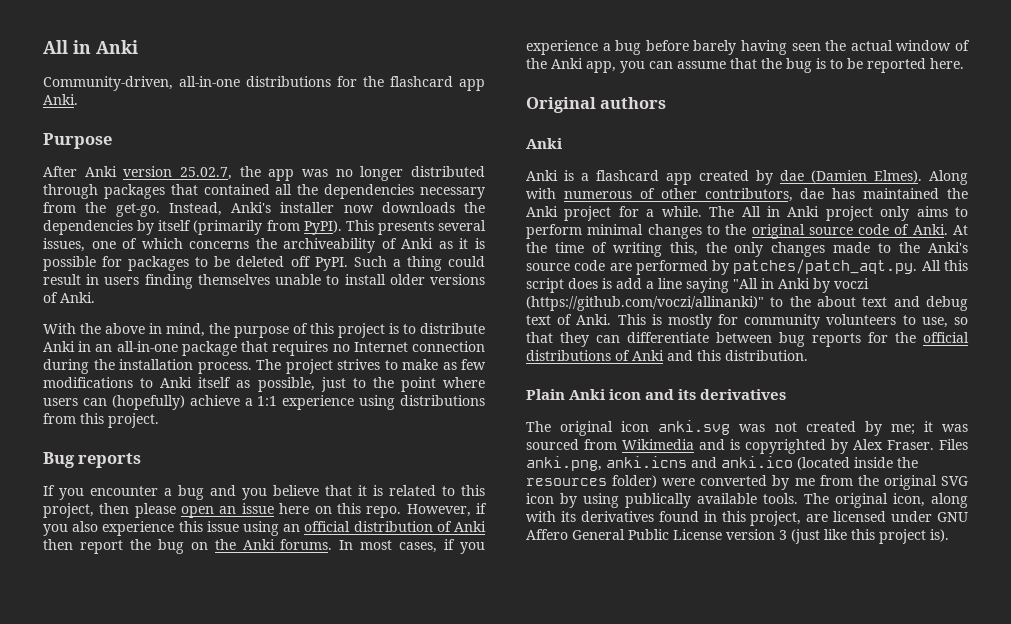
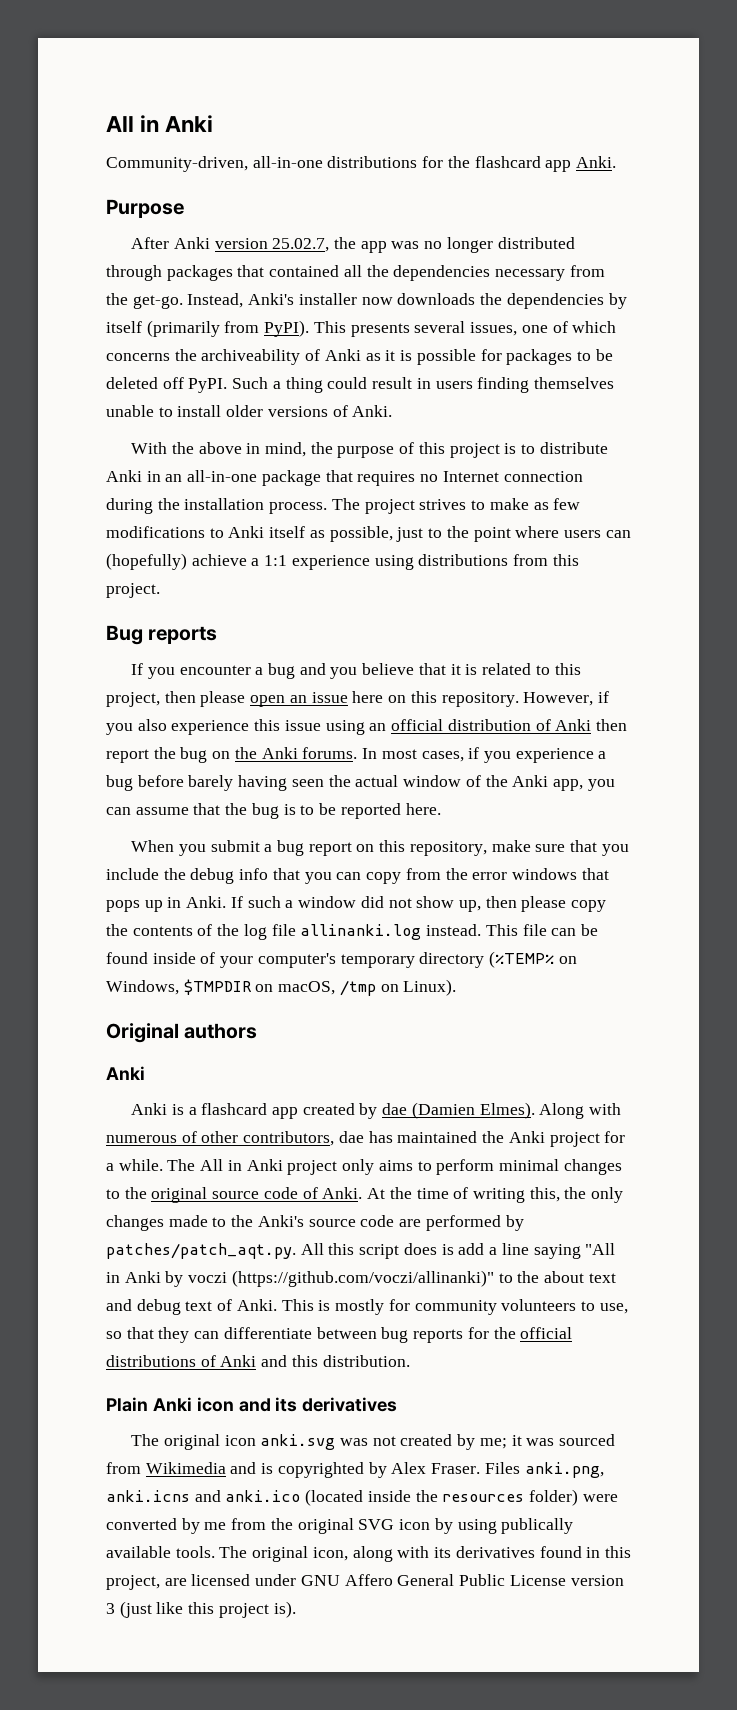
- If you encounter a bug and you believe that it is related to this project, then please open an issue here on this repo.
+ If you encounter a bug and you believe that it is related to this project, then please open an issue here on this repository.
+ When you submit a bug report on this repository, make sure that you include the debug info that you can copy from the error windows that pops up in Anki. If such a window did not show up, then please copy the contents of the log file allinanki.log instead. This file can be found inside of your computer's temporary directory (%TEMP% on Windows, $TMPDIR on macOS, /tmp on Linux).

